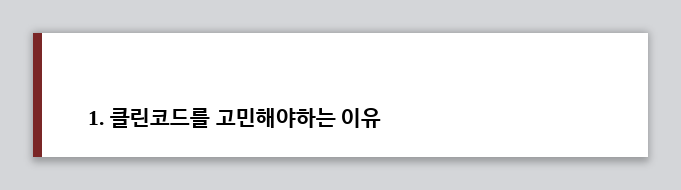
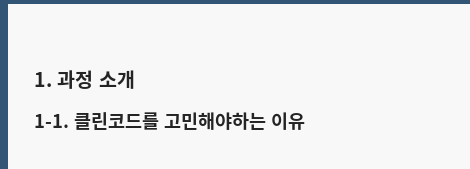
- 1. 클린코드를 고민해야하는 이유
+ 1. 과정 소개
+ 1-1. 클린코드를 고민해야하는 이유

